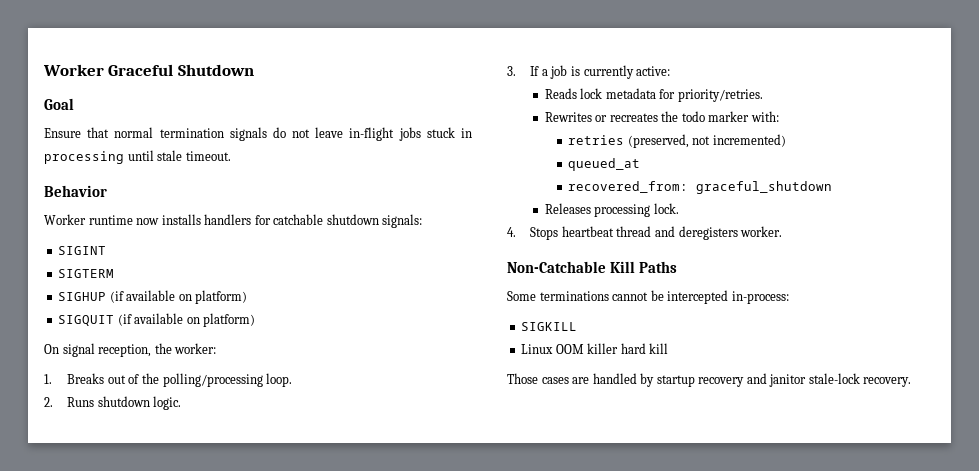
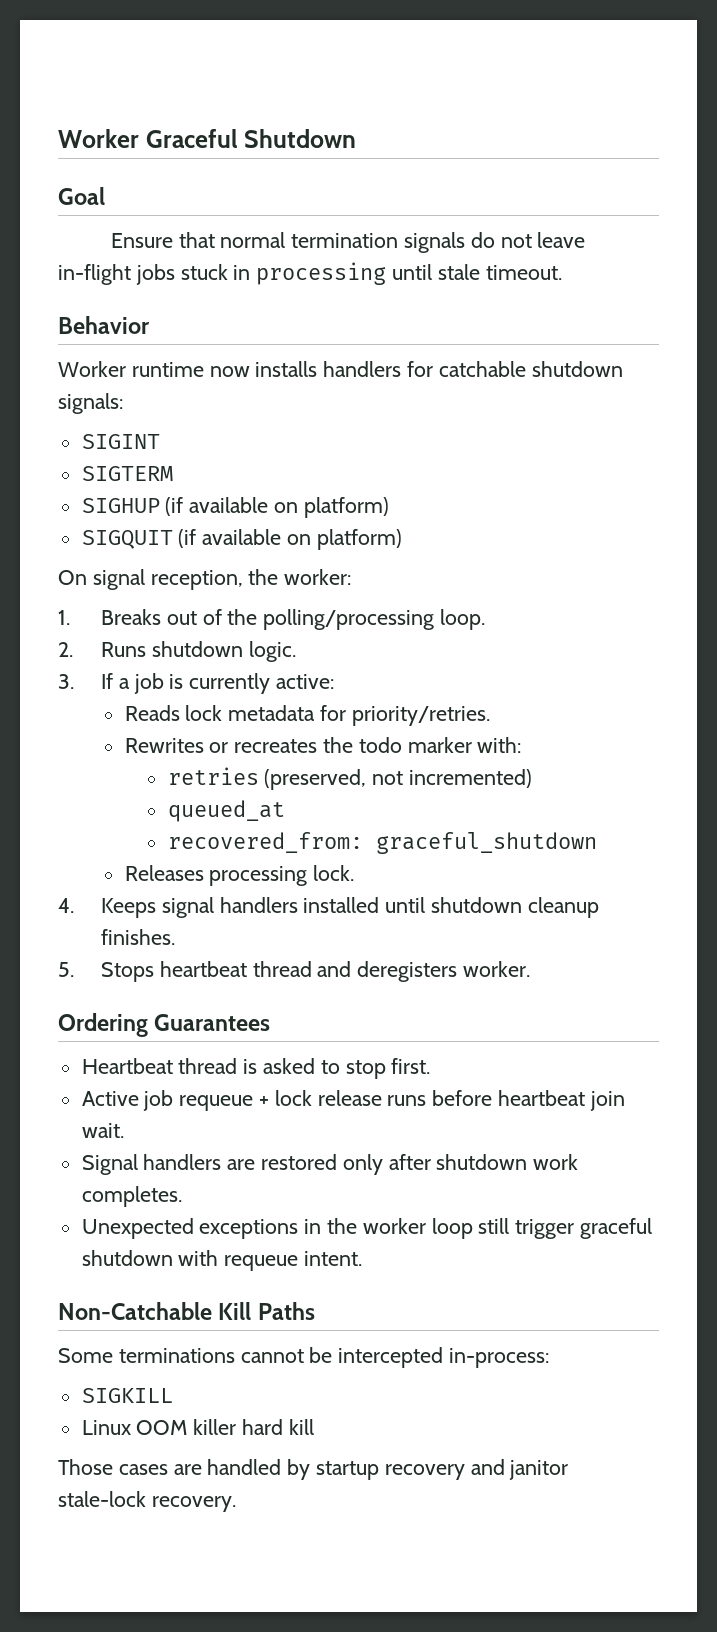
- 4. Stops heartbeat thread and deregisters worker.
+ 4. Keeps signal handlers installed until shutdown cleanup finishes.
+ 5. Stops heartbeat thread and deregisters worker.
+ Ordering Guarantees
+ Heartbeat thread is asked to stop first.
+ Active job requeue + lock release runs before heartbeat join wait.
+ Signal handlers are restored only after shutdown work completes.
+ Unexpected exceptions in the worker loop still trigger graceful shutdown with requeue intent.

